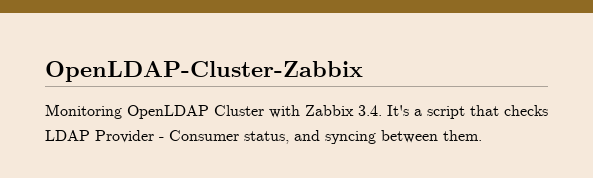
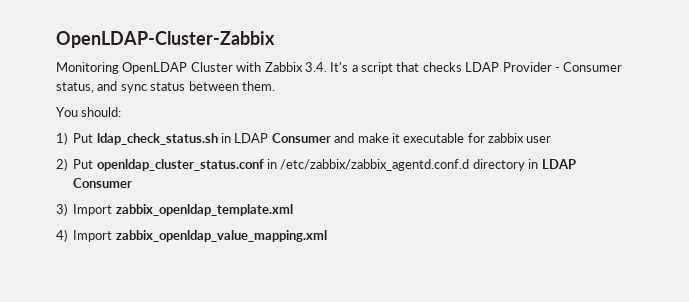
- Monitoring OpenLDAP Cluster with Zabbix 3.4. It's a script that checks LDAP Provider - Consumer status, and syncing between them.
+ Monitoring OpenLDAP Cluster with Zabbix 3.4. It's a script that checks LDAP Provider - Consumer status, and sync status between them.
+ You should:
+ 1) Put ldap_check_status.sh in LDAP Consumer and make it executable for zabbix user
+ 2) Put openldap_cluster_status.conf in /etc/zabbix/zabbix_agentd.conf.d directory in LDAP Consumer
+ 3) Import zabbix_openldap_template.xml
+ 4) Import zabbix_openldap_value_mapping.xml

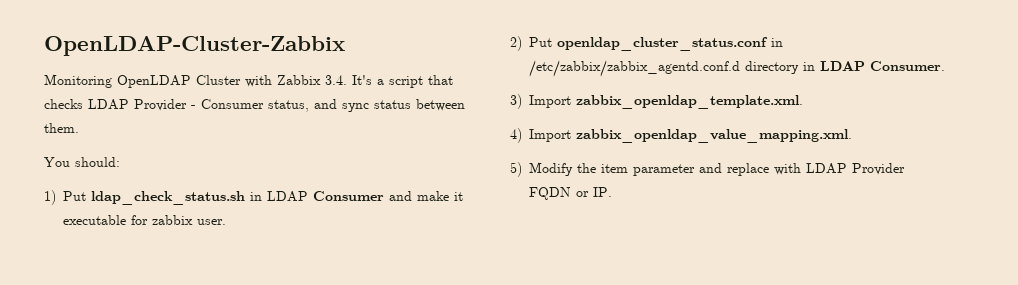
- 1) Put ldap_check_status.sh in LDAP Consumer and make it executable for zabbix user
+ 1) Put ldap_check_status.sh in LDAP Consumer and make it executable for zabbix user.
- 2) Put openldap_cluster_status.conf in /etc/zabbix/zabbix_agentd.conf.d directory in LDAP Consumer
+ 2) Put openldap_cluster_status.conf in /etc/zabbix/zabbix_agentd.conf.d directory in LDAP Consumer.
- 3) Import zabbix_openldap_template.xml
+ 3) Import zabbix_openldap_template.xml.
- 4) Import zabbix_openldap_value_mapping.xml
+ 4) Import zabbix_openldap_value_mapping.xml.
+ 5) Modify the item parameter and replace with LDAP Provider FQDN or IP.

